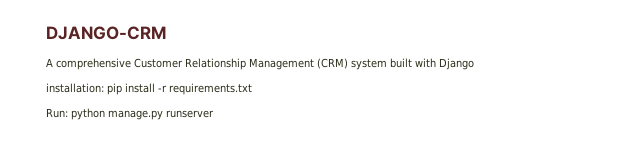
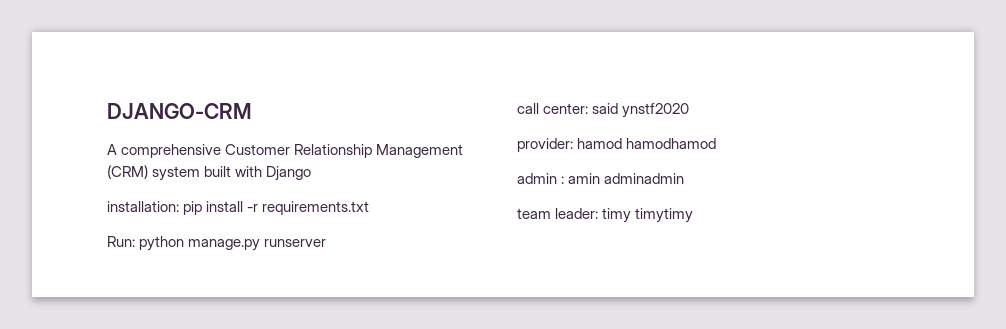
+ call center: said ynstf2020
+ provider: hamod hamodhamod
+ admin : amin adminadmin
+ team leader: timy timytimy

